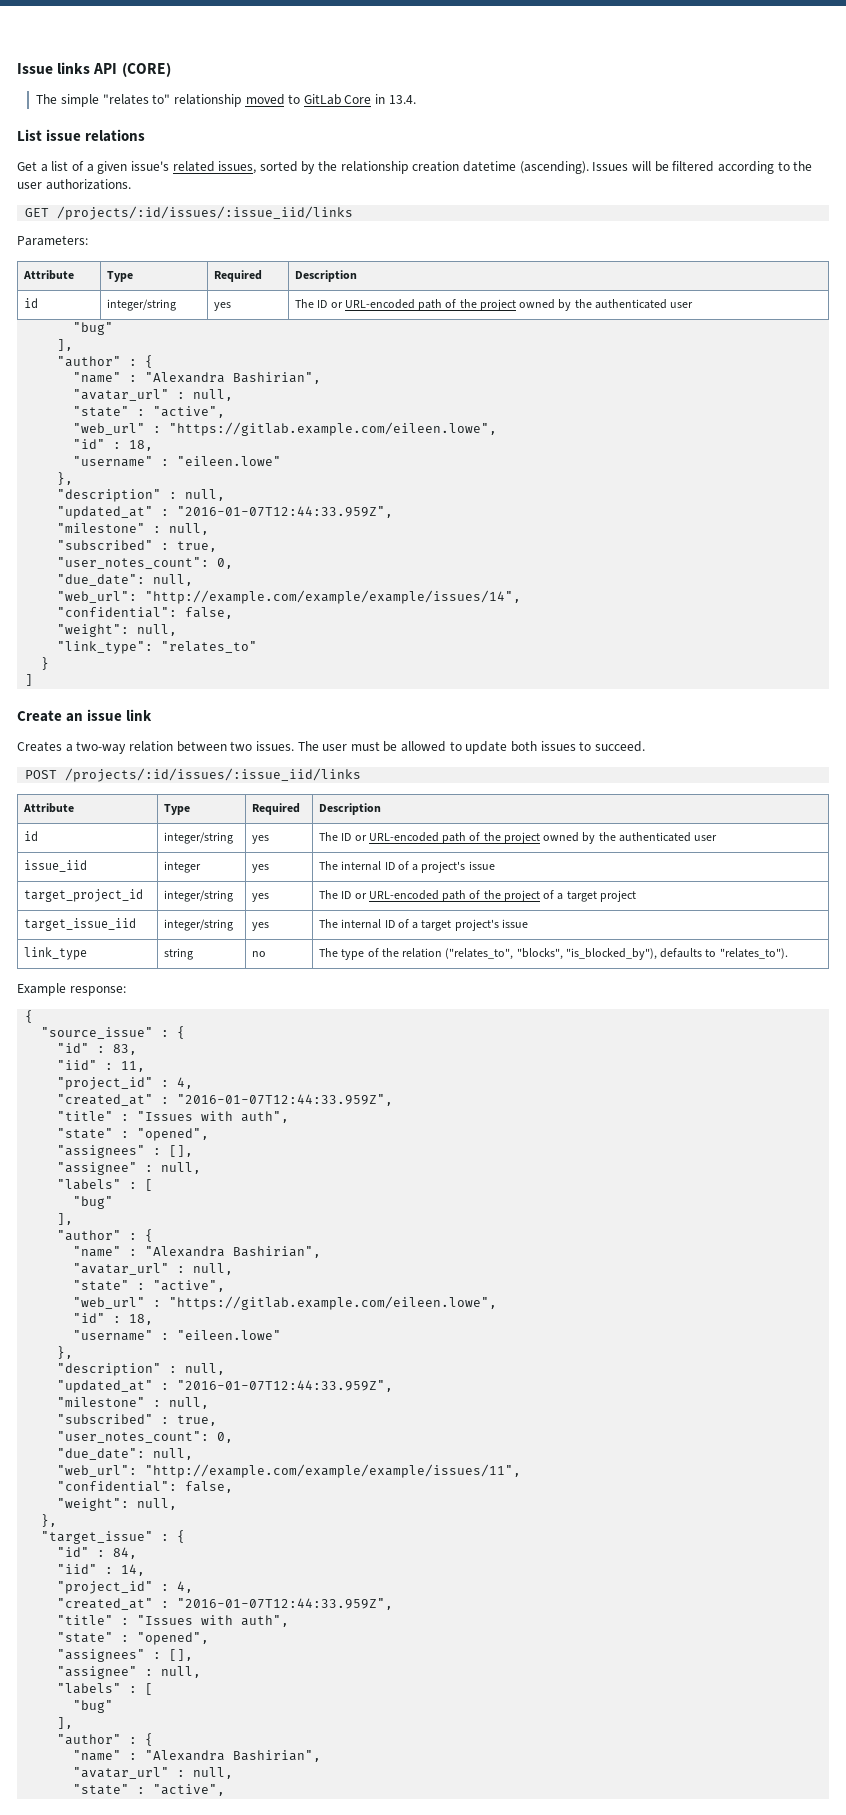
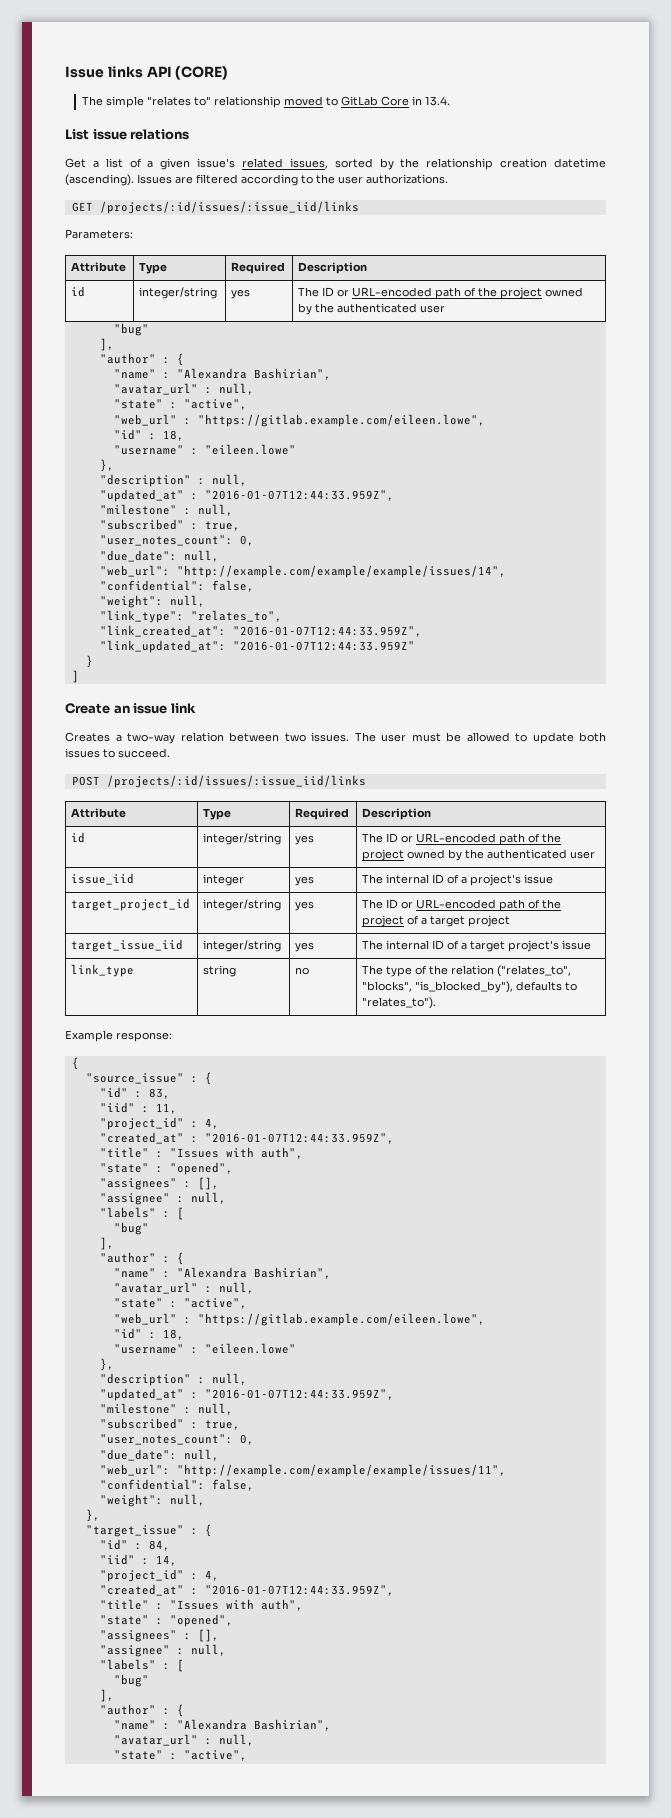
- Issues will be filtered according to the user authorizations.
+ Issues are filtered according to the user authorizations.
- "link_type": "relates_to"
+ "link_type": "relates_to",
+ "link_created_at": "2016-01-07T12:44:33.959Z",
+ "link_updated_at": "2016-01-07T12:44:33.959Z"

